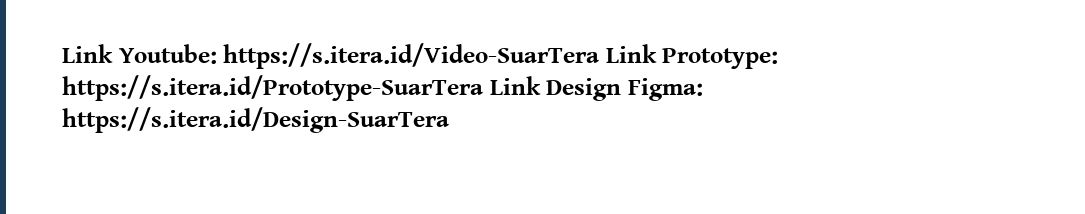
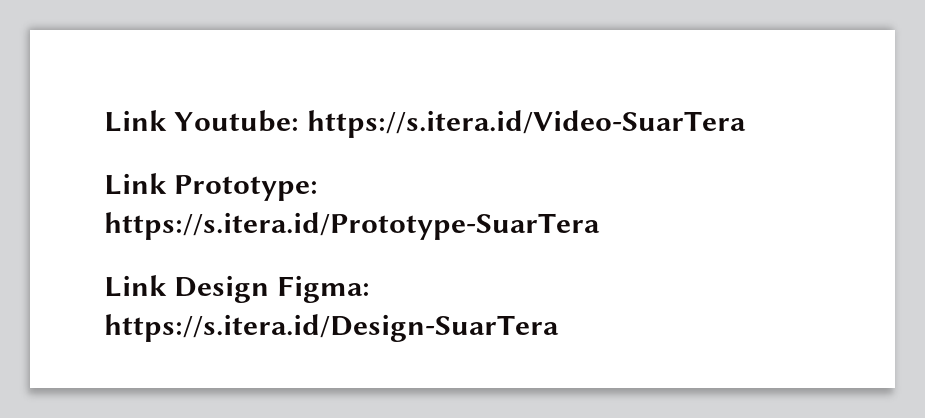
- Link Youtube: https://s.itera.id/Video-SuarTera Link Prototype: https://s.itera.id/Prototype-SuarTera Link Design Figma: https://s.itera.id/Design-SuarTera
+ Link Youtube: https://s.itera.id/Video-SuarTera
+ Link Prototype: https://s.itera.id/Prototype-SuarTera
+ Link Design Figma: https://s.itera.id/Design-SuarTera

